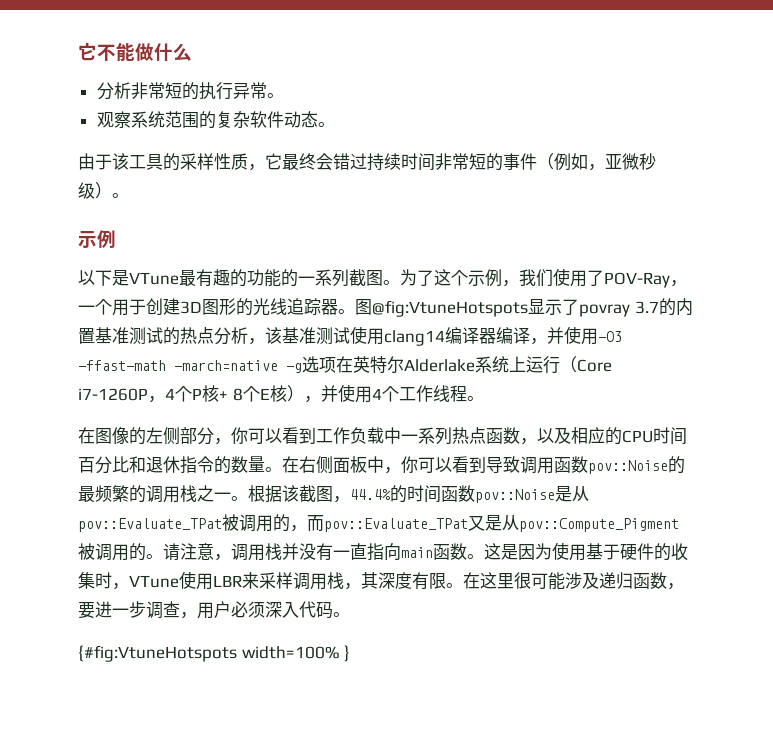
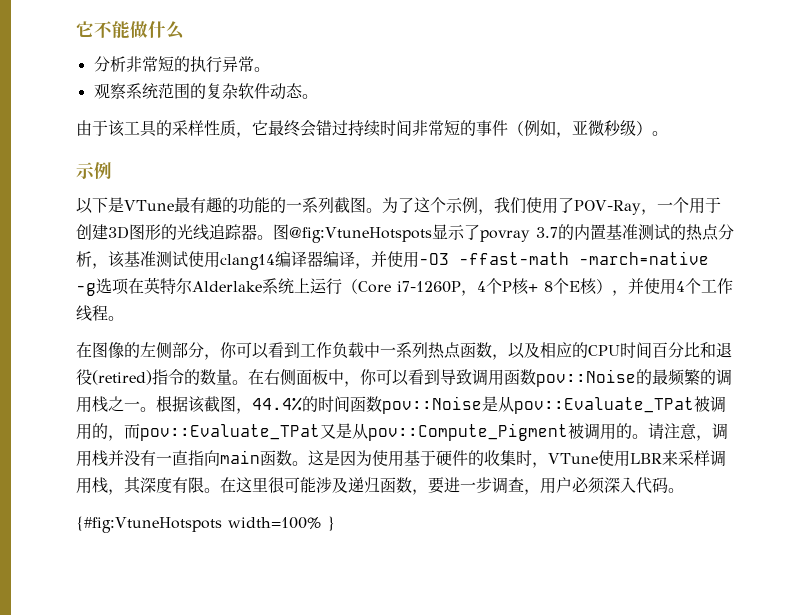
- 在图像的左侧部分，你可以看到工作负载中一系列热点函数，以及相应的CPU时间百分比和退休指令的数量。
+ 在图像的左侧部分，你可以看到工作负载中一系列热点函数，以及相应的CPU时间百分比和退役(retired)指令的数量。

